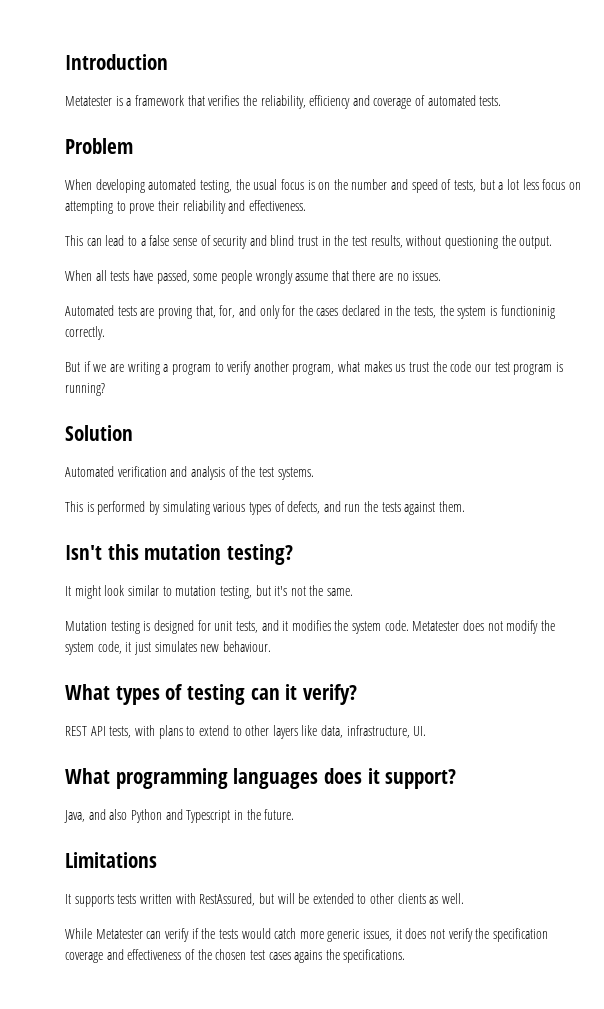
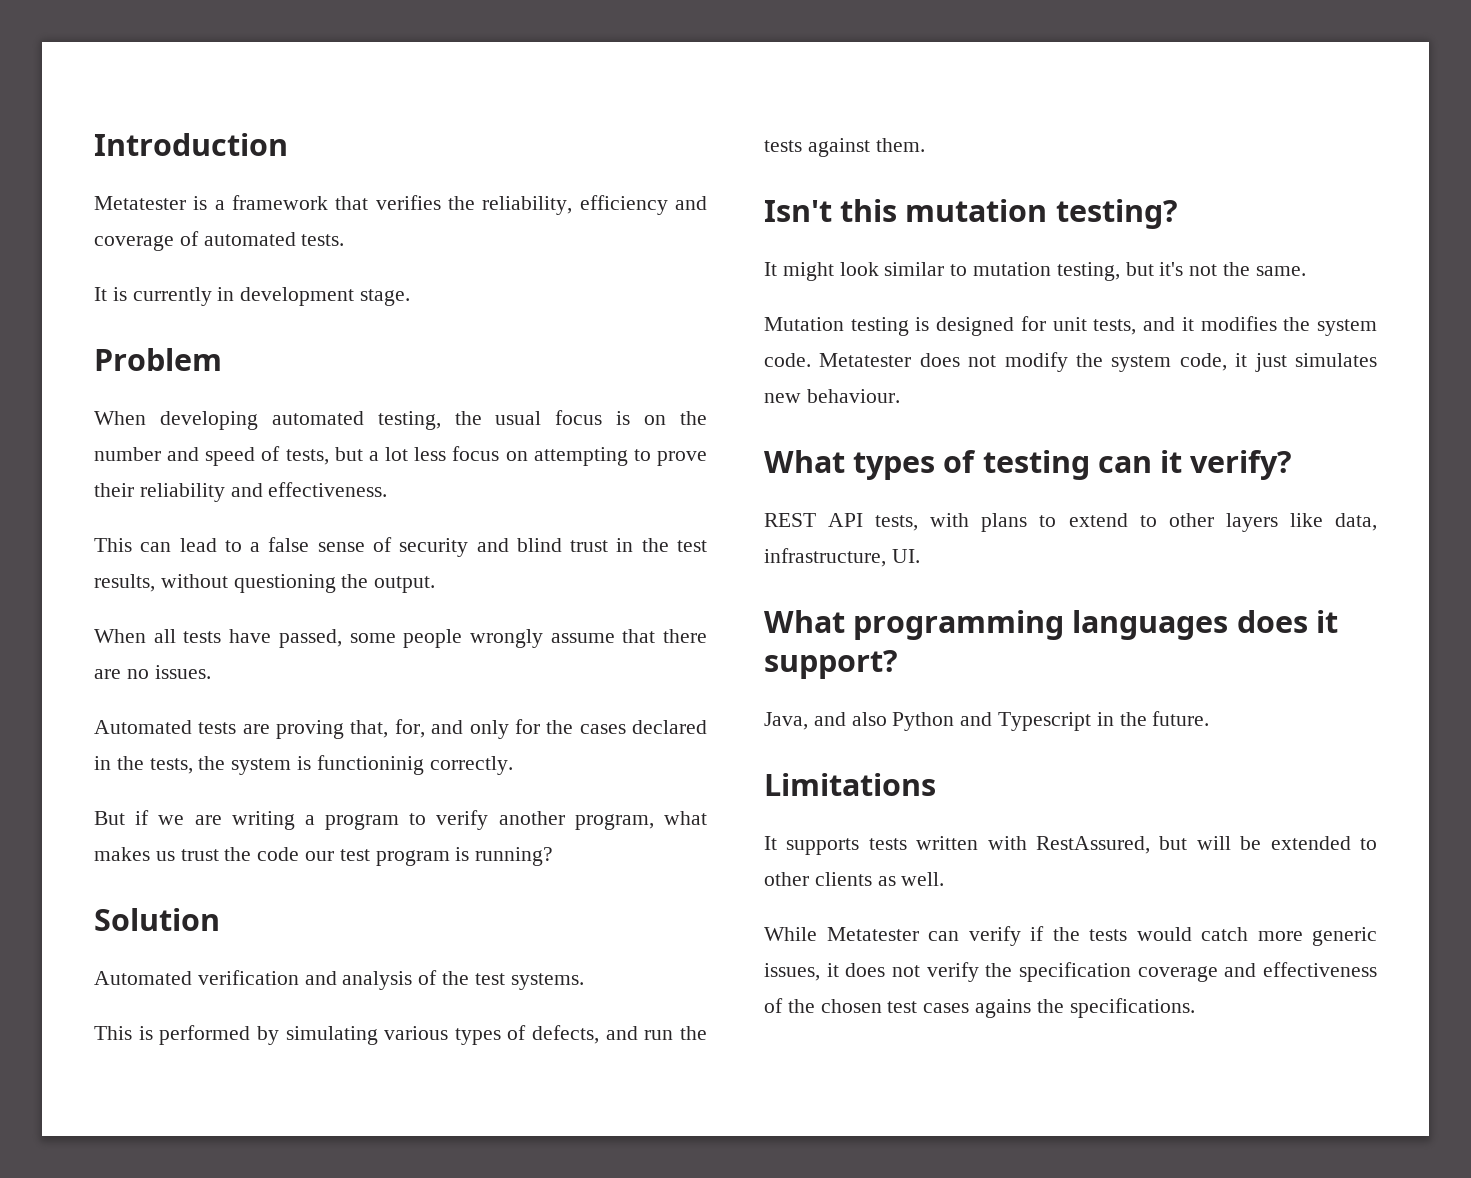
+ It is currently in development stage.

